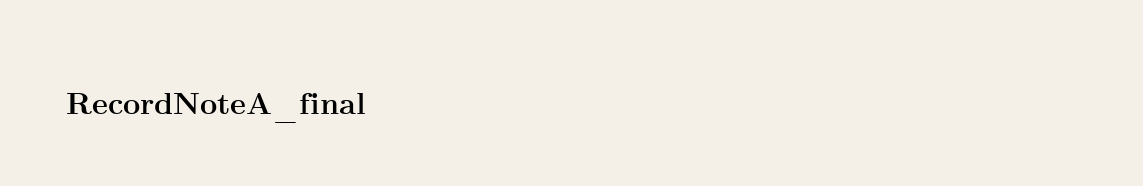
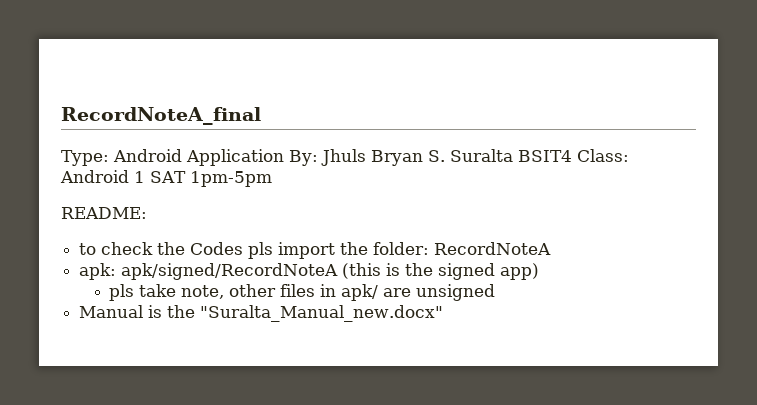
+ Type: Android Application By: Jhuls Bryan S. Suralta BSIT4 Class: Android 1 SAT 1pm-5pm
+ README:
+ to check the Codes pls import the folder: RecordNoteA
+ apk: apk/signed/RecordNoteA (this is the signed app)
+ pls take note, other files in apk/ are unsigned
+ Manual is the "Suralta_Manual_new.docx"

